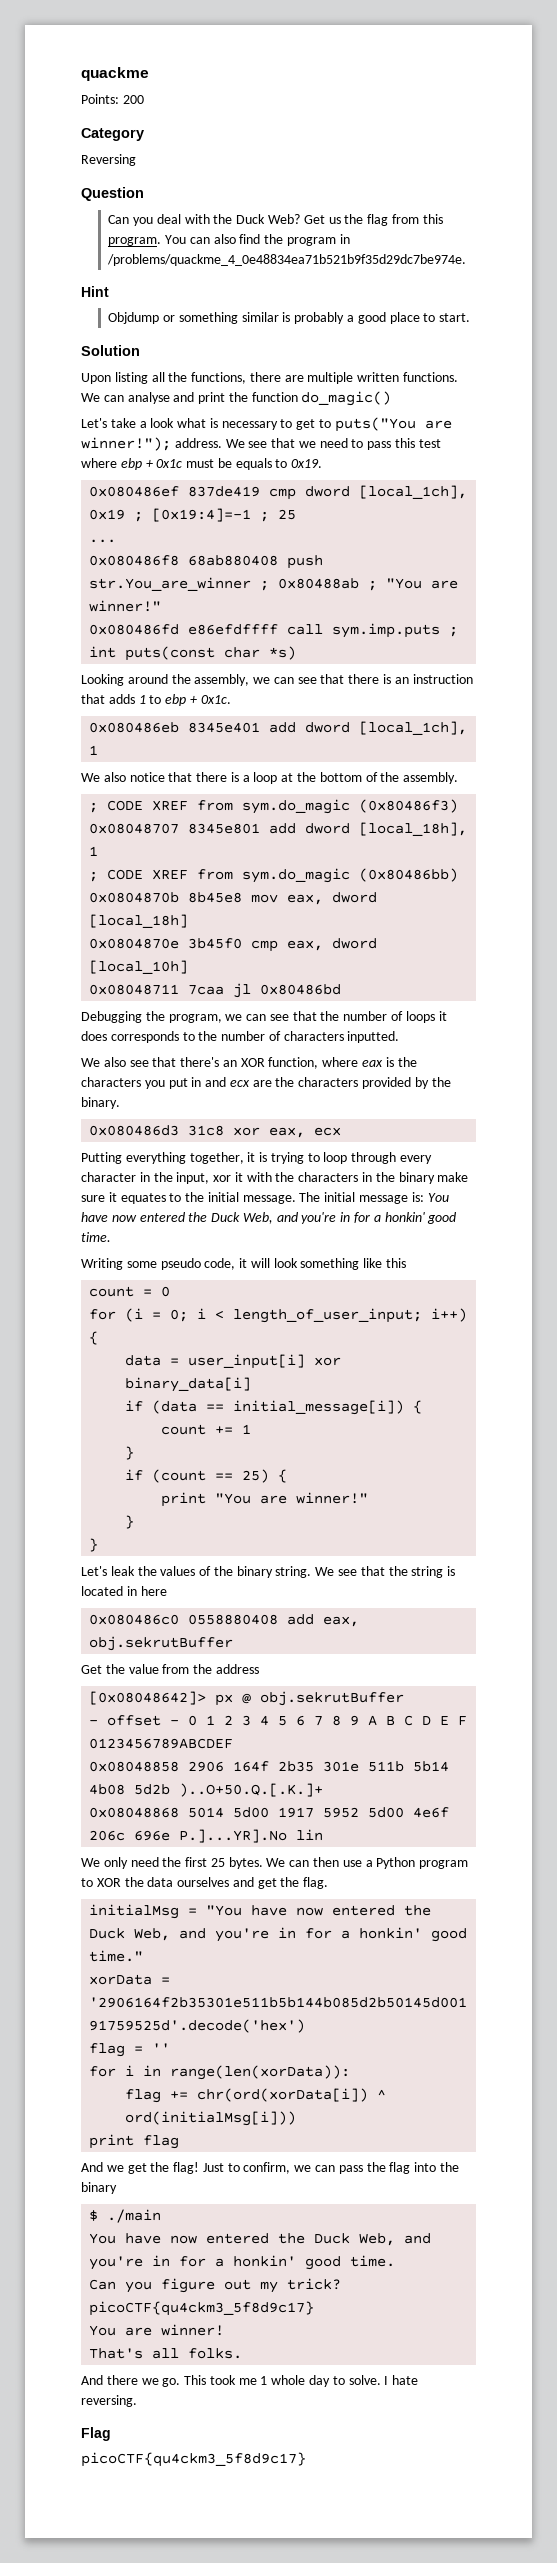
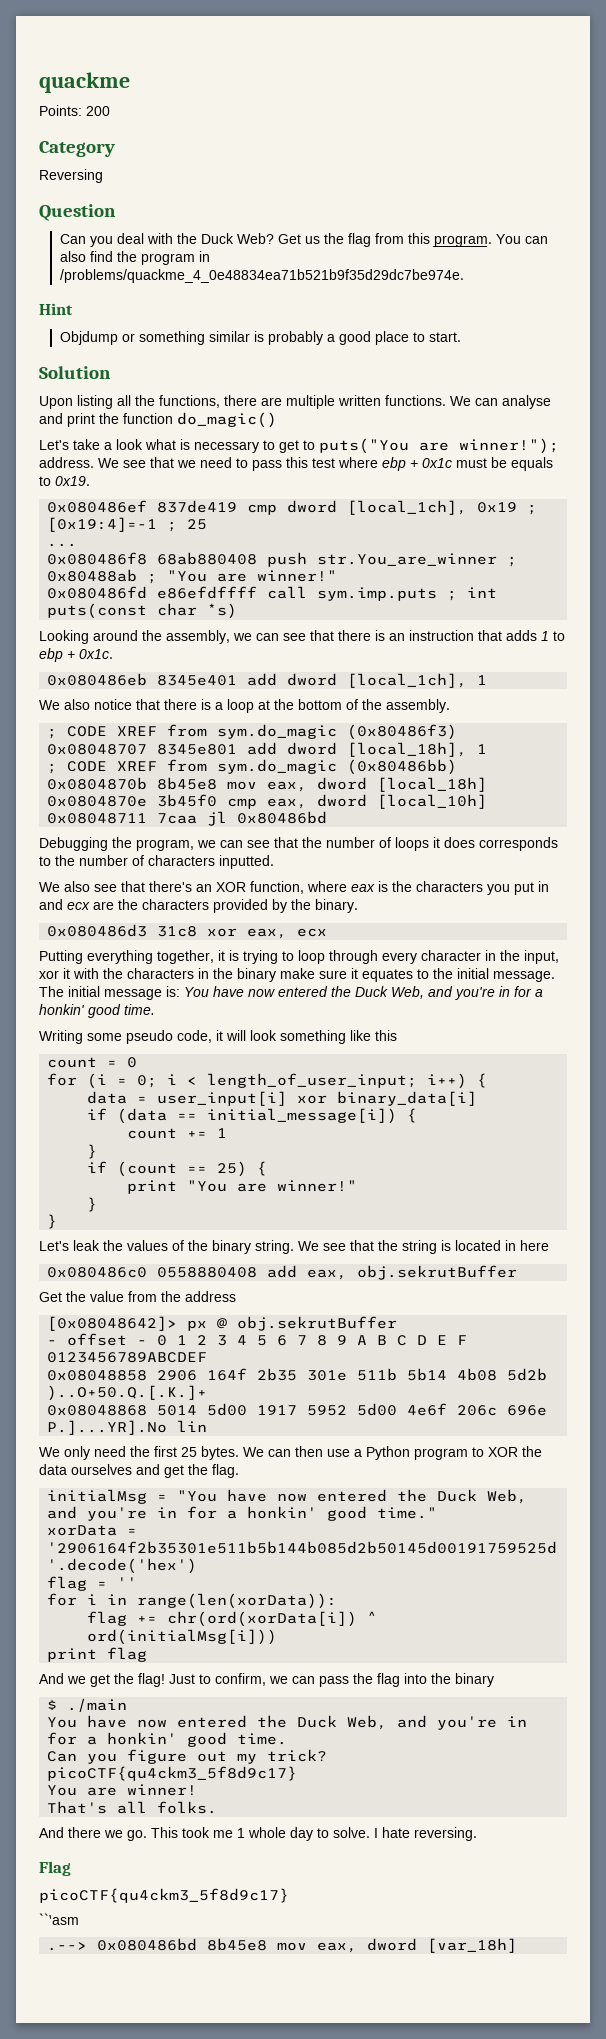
+ ``‵asm
+ .--> 0x080486bd 8b45e8 mov eax, dword [var_18h]

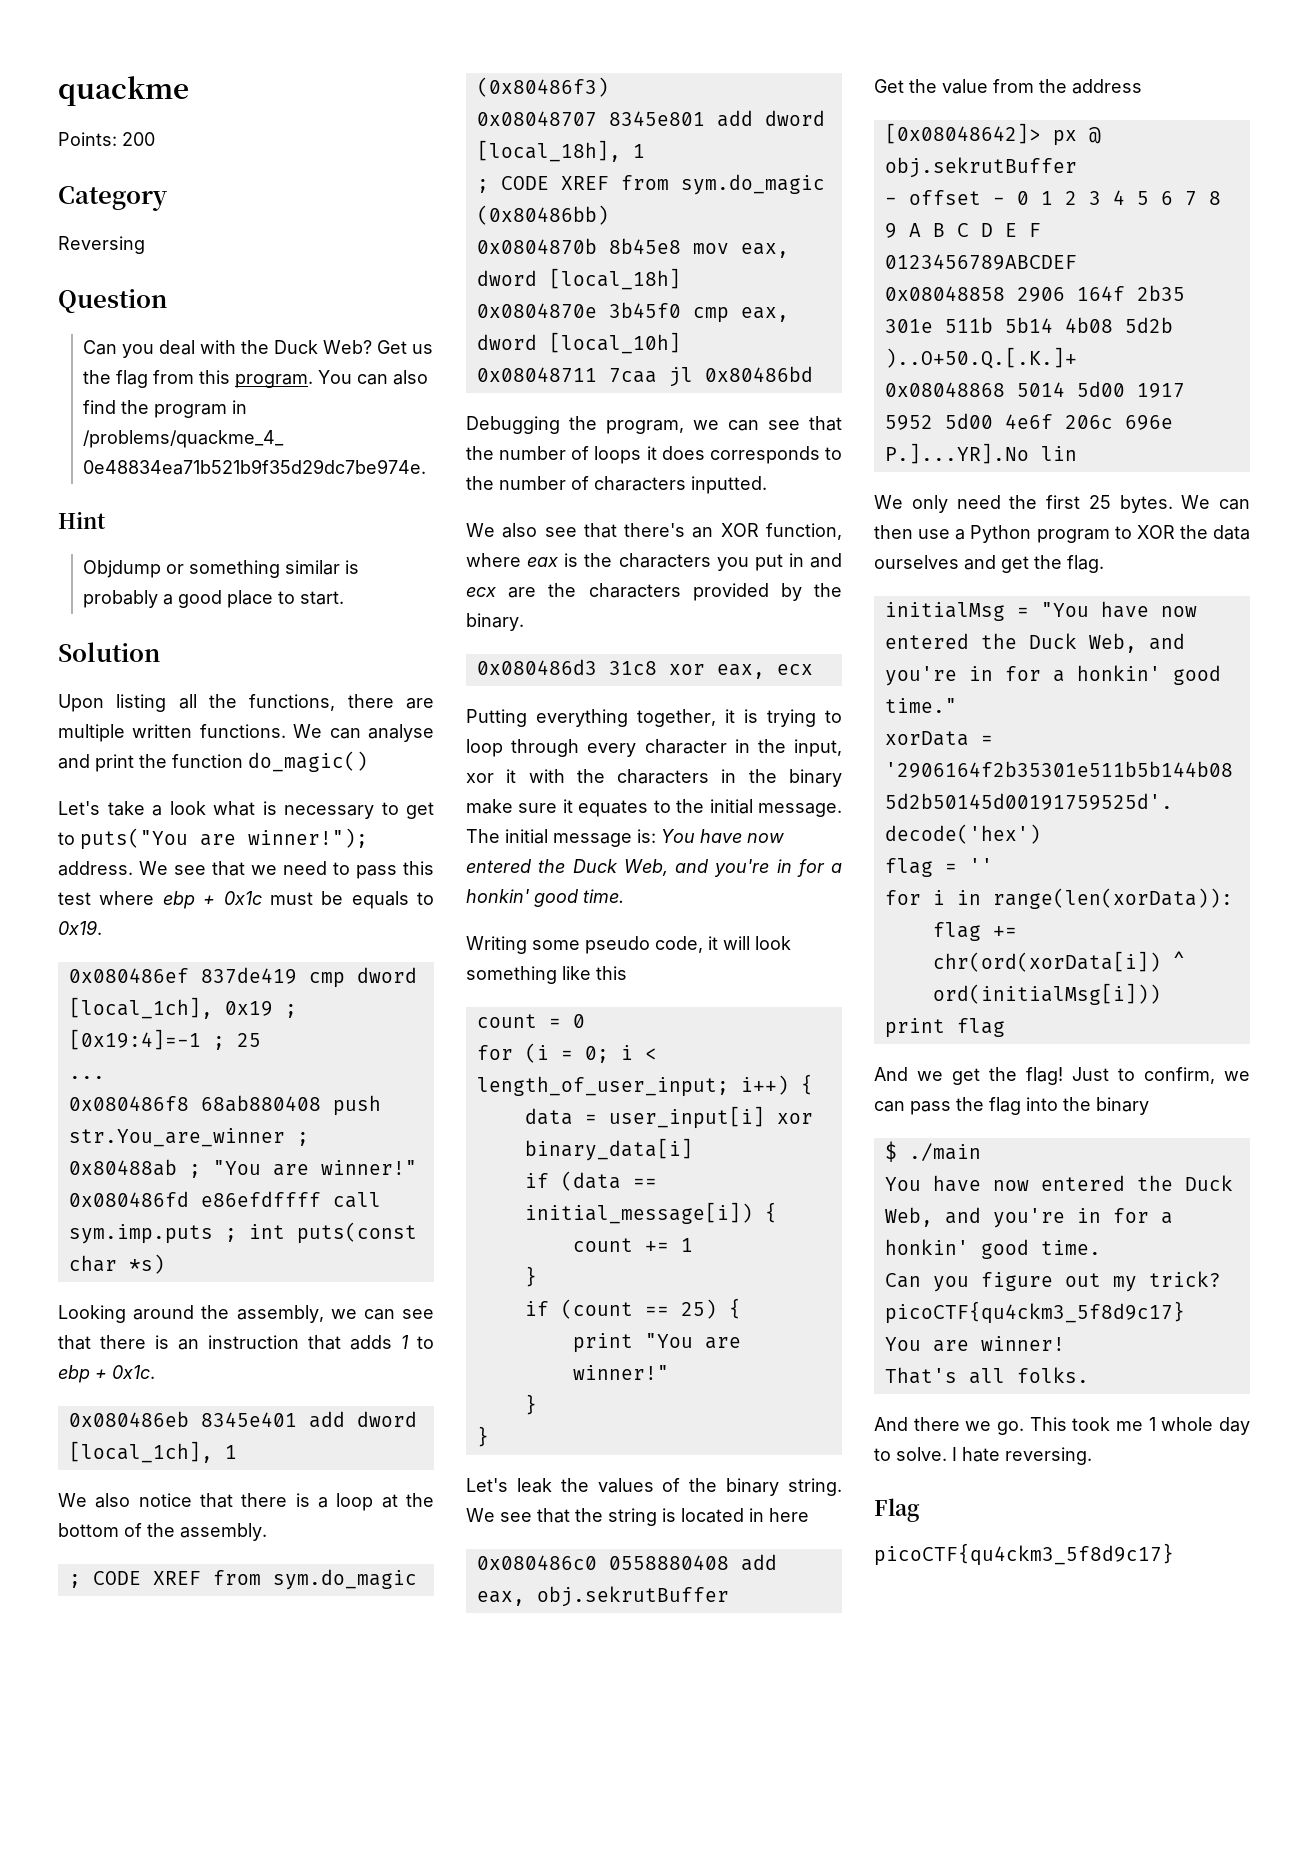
- ``‵asm
- .--> 0x080486bd 8b45e8 mov eax, dword [var_18h]

